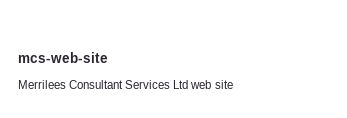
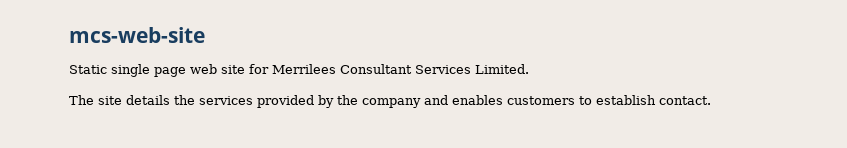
- Merrilees Consultant Services Ltd web site
+ Static single page web site for Merrilees Consultant Services Limited.
+ The site details the services provided by the company and enables customers to establish contact.

